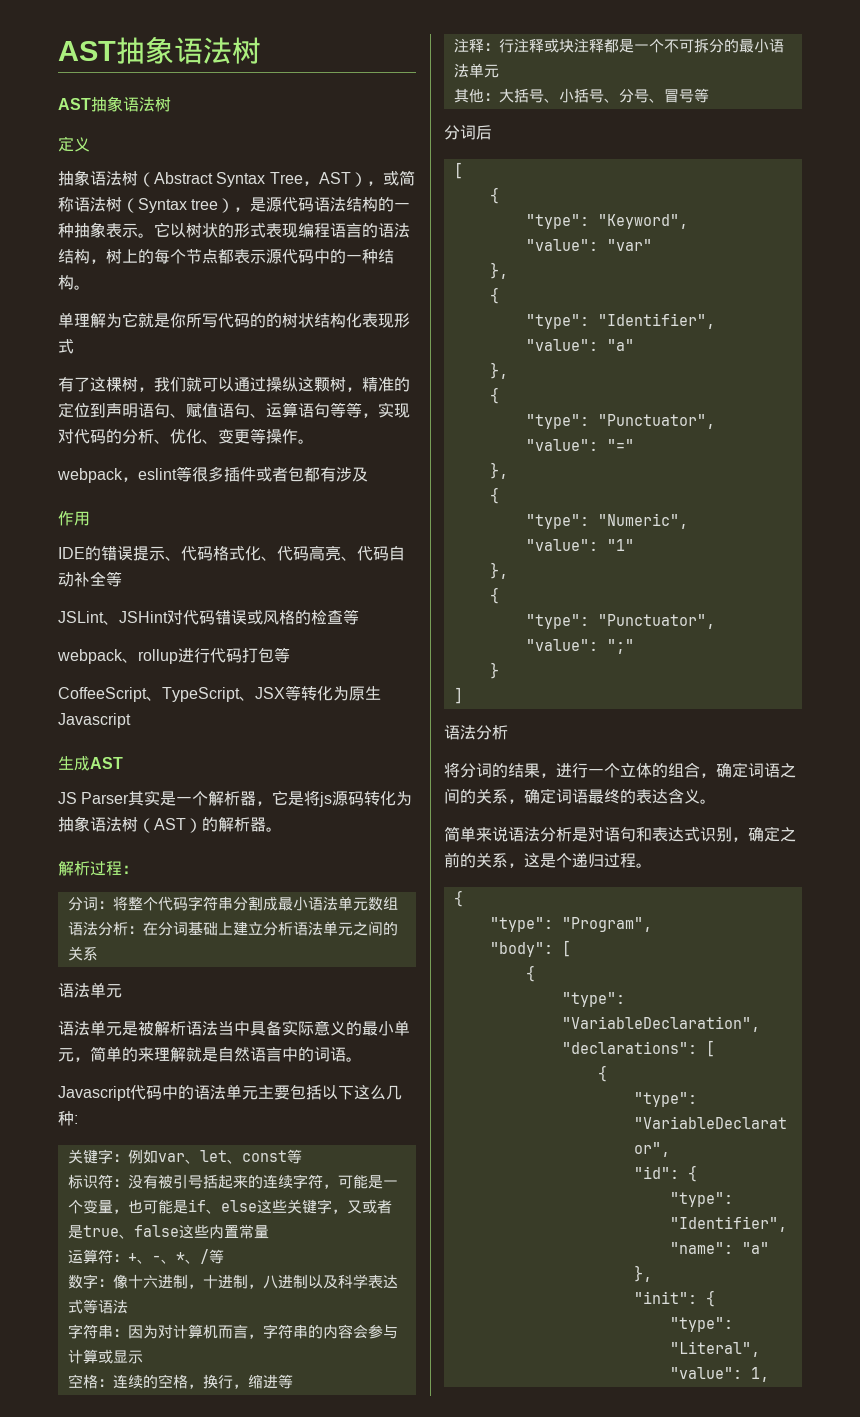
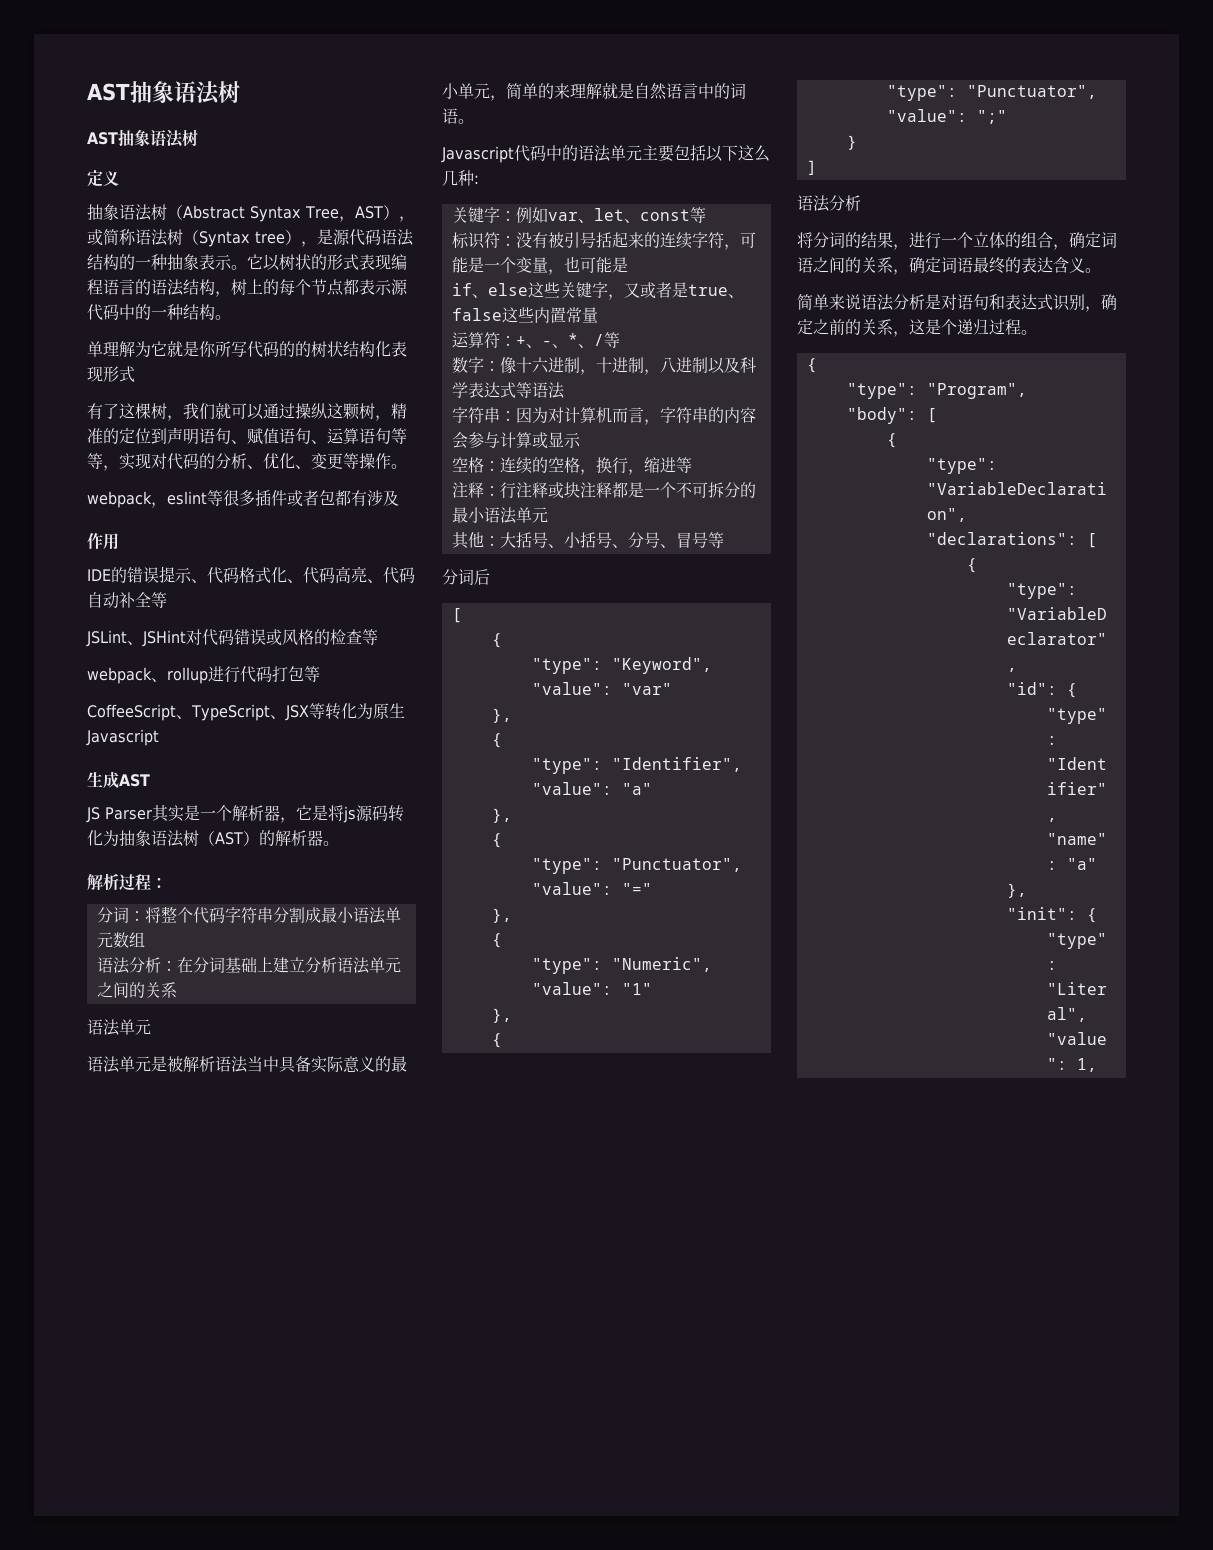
- 标识符：没有被引号括起来的连续字符，可能是一个变量，也可能是if、else这些关键字，又或者是true、false这些内置常量
+ 标识符：没有被引号括起来的连续字符，可能是一个变量，也可能是
+ if、else这些关键字，又或者是true、false这些内置常量

